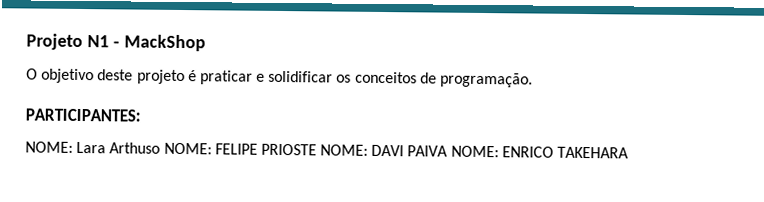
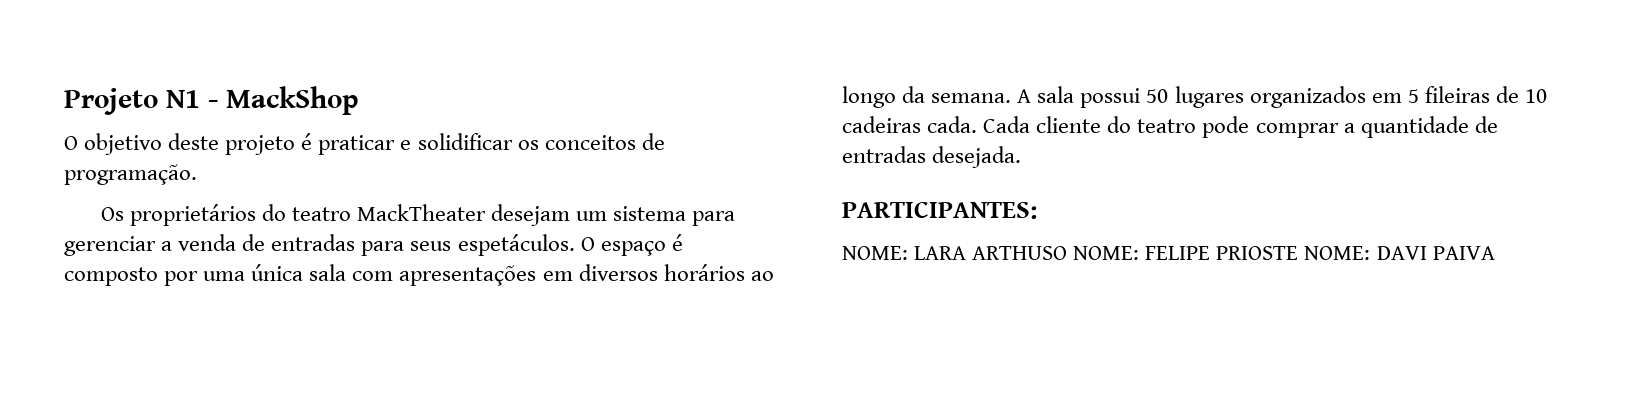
+ Os proprietários do teatro MackTheater desejam um sistema para gerenciar a venda de entradas para seus espetáculos. O espaço é composto por uma única sala com apresentações em diversos horários ao longo da semana. A sala possui 50 lugares organizados em 5 fileiras de 10 cadeiras cada. Cada cliente do teatro pode comprar a quantidade de entradas desejada.
- NOME: Lara Arthuso NOME: FELIPE PRIOSTE NOME: DAVI PAIVA NOME: ENRICO TAKEHARA
+ NOME: LARA ARTHUSO NOME: FELIPE PRIOSTE NOME: DAVI PAIVA

